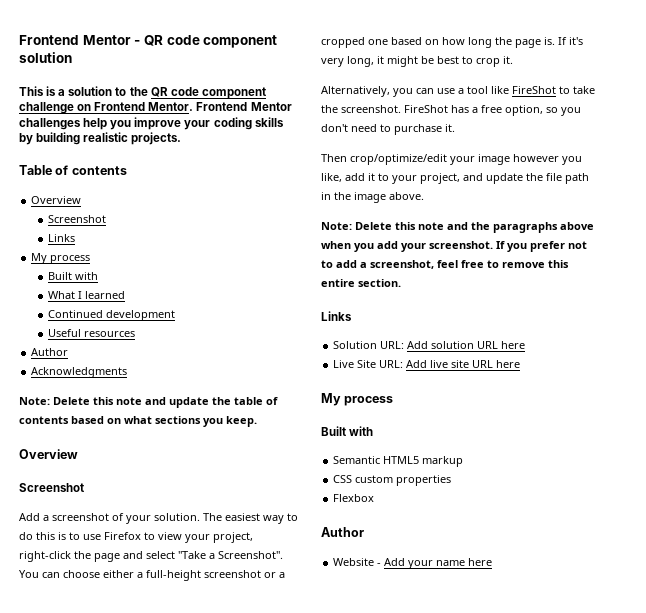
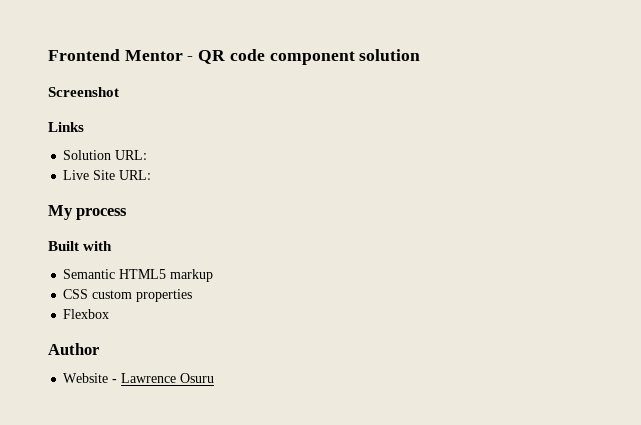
- This is a solution to the QR code component challenge on Frontend Mentor. Frontend Mentor challenges help you improve your coding skills by building realistic projects.
- Table of contents
- Overview
  Screenshot
  Links
- My process
- Built with
- What I learned
- Continued development
- Useful resources
- Author
- Acknowledgments
- Note: Delete this note and update the table of contents based on what sections you keep.
- Overview
- Screenshot
- Add a screenshot of your solution. The easiest way to do this is to use Firefox to view your project, right-click the page and select "Take a Screenshot". You can choose either a full-height screenshot or a cropped one based on how long the page is. If it's very long, it might be best to crop it.
- Alternatively, you can use a tool like FireShot to take the screenshot. FireShot has a free option, so you don't need to purchase it.
- Then crop/optimize/edit your image however you like, add it to your project, and update the file path in the image above.
- Note: Delete this note and the paragraphs above when you add your screenshot. If you prefer not to add a screenshot, feel free to remove this entire section.
- Links
- Solution URL: Add solution URL here
- Live Site URL: Add live site URL here
+ Solution URL:
+ Live Site URL:
- Website - Add your name here
+ Website - Lawrence Osuru

